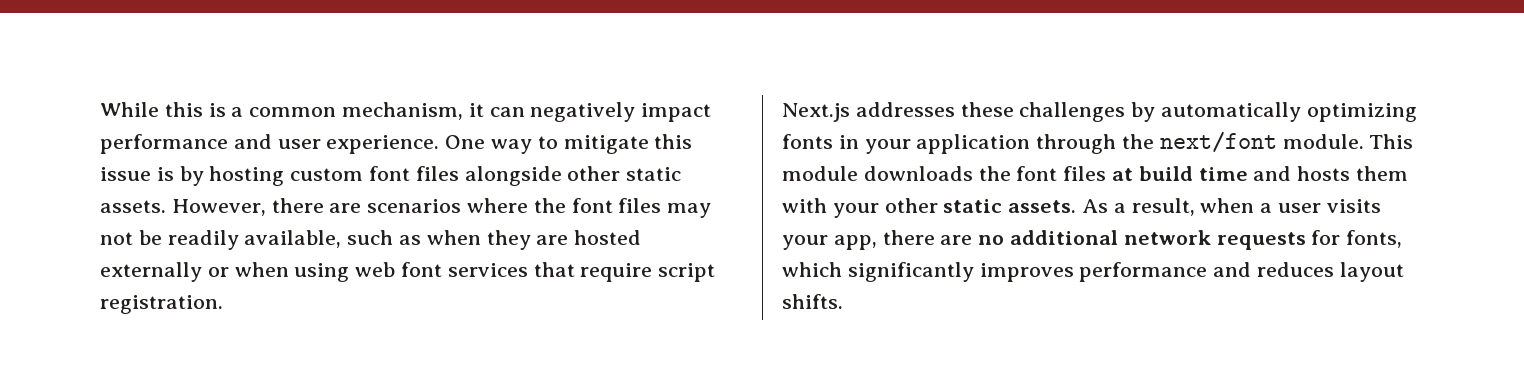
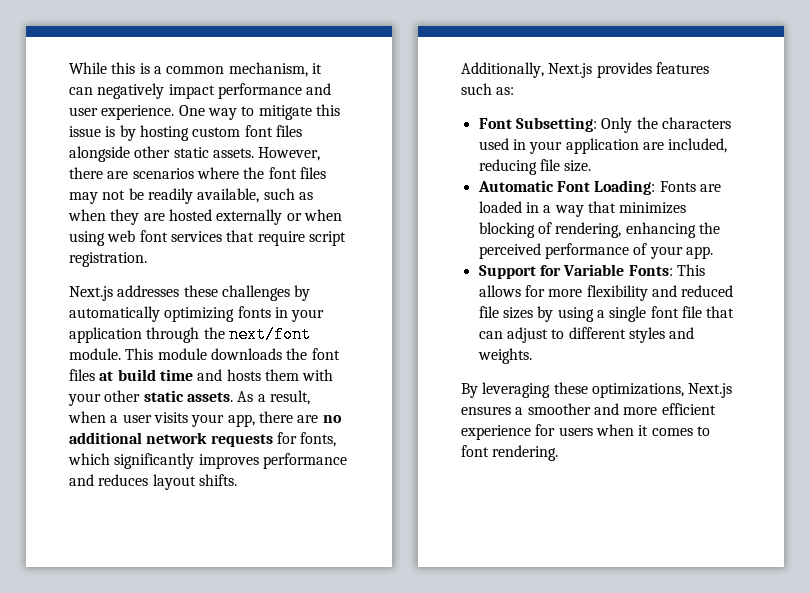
+ Additionally, Next.js provides features such as:
+ Font Subsetting: Only the characters used in your application are included, reducing file size.
+ Automatic Font Loading: Fonts are loaded in a way that minimizes blocking of rendering, enhancing the perceived performance of your app.
+ Support for Variable Fonts: This allows for more flexibility and reduced file sizes by using a single font file that can adjust to different styles and weights.
+ By leveraging these optimizations, Next.js ensures a smoother and more efficient experience for users when it comes to font rendering.

